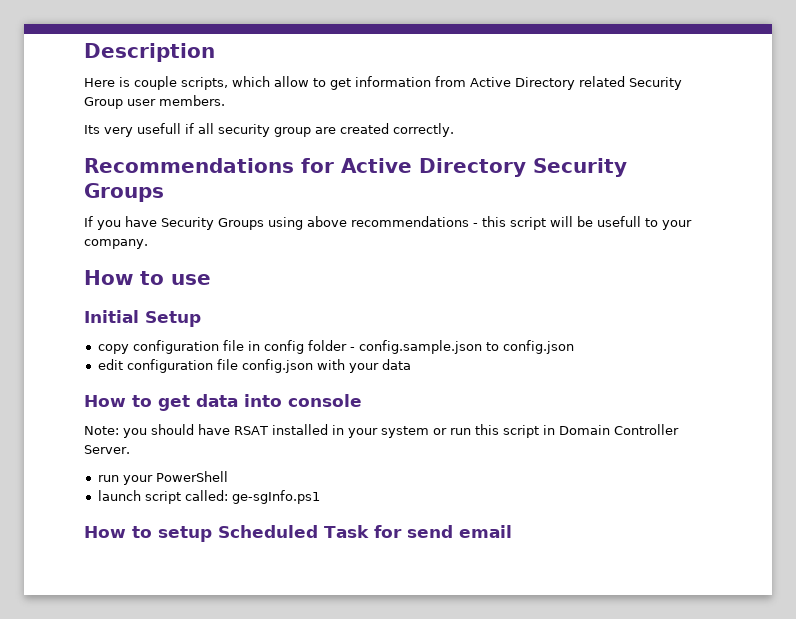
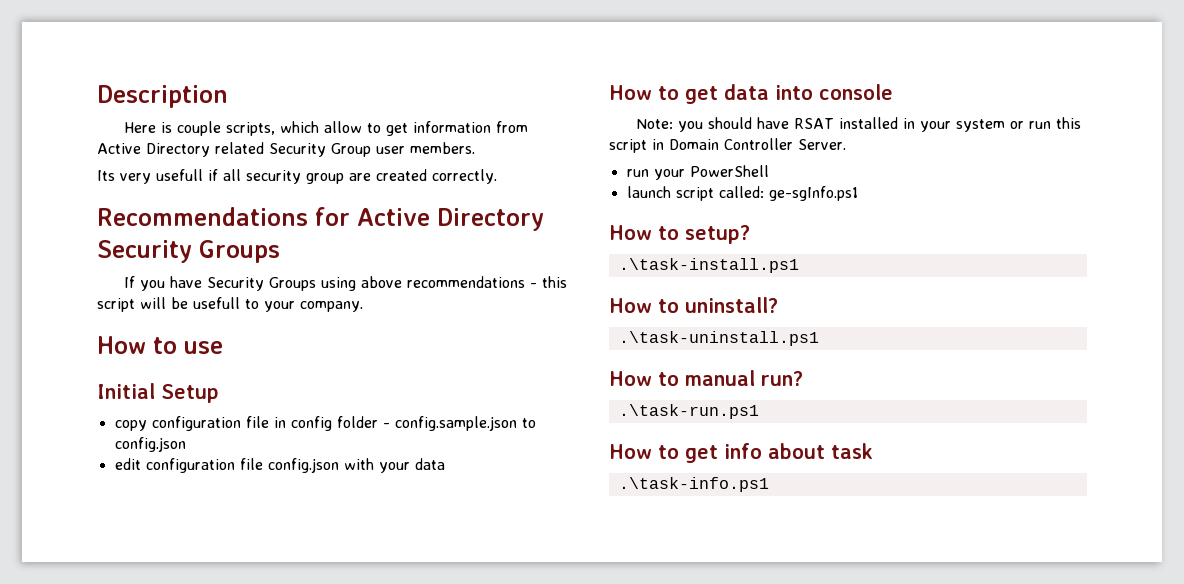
- How to setup Scheduled Task for send email
+ How to setup?
+ .\task-install.ps1
+ How to uninstall?
+ .\task-uninstall.ps1
+ How to manual run?
+ .\task-run.ps1
+ How to get info about task
+ .\task-info.ps1

